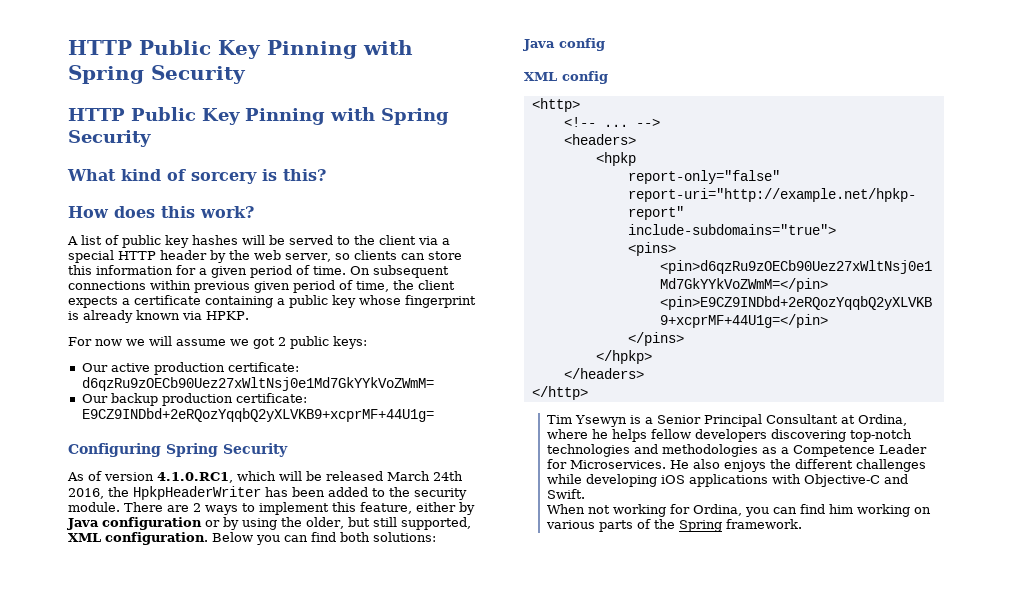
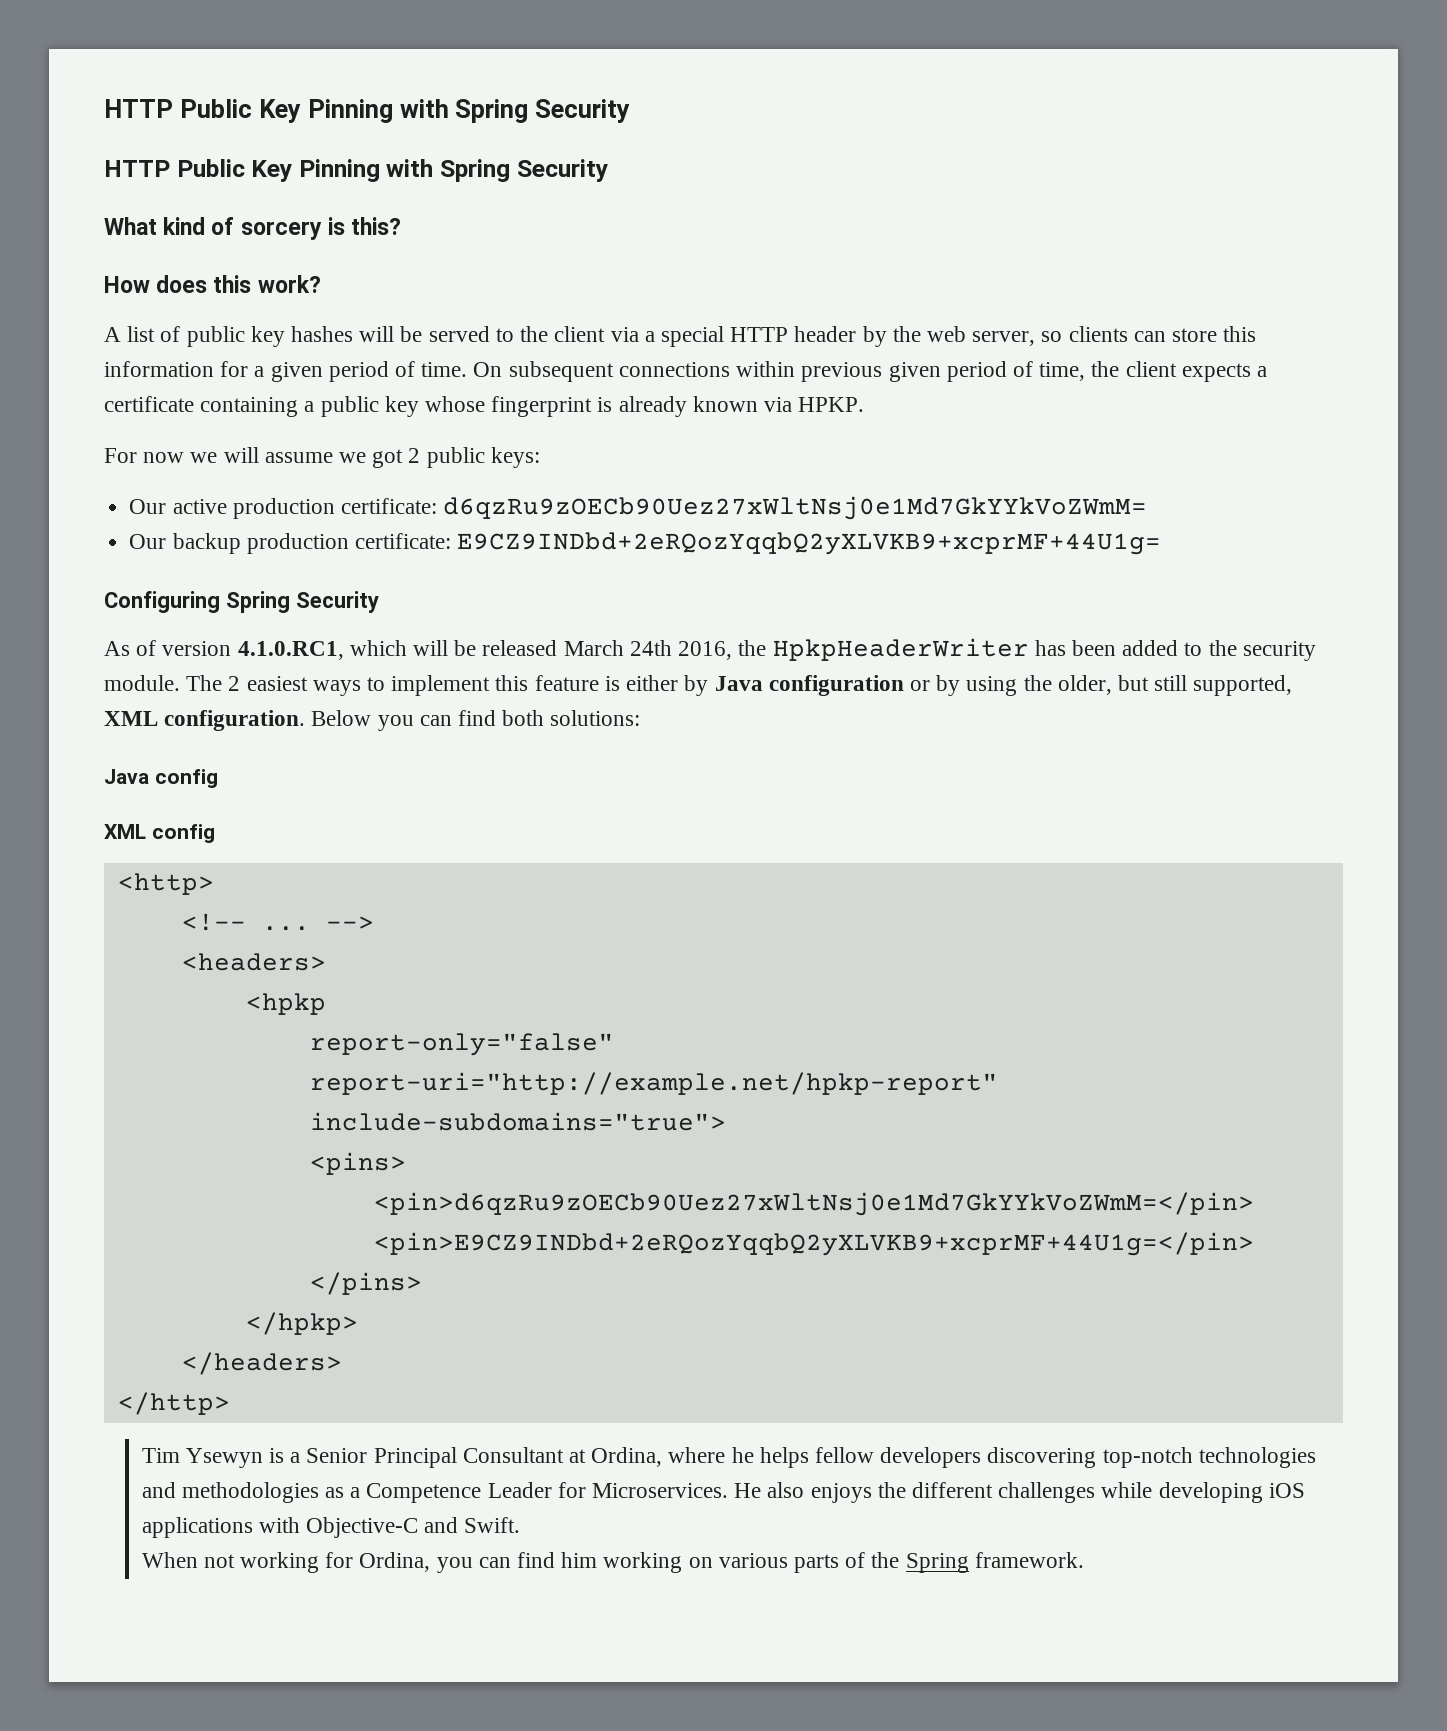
- There are 2 ways to implement this feature, either by Java configuration or by using the older, but still supported, XML configuration.
+ The 2 easiest ways to implement this feature is either by Java configuration or by using the older, but still supported, XML configuration.

